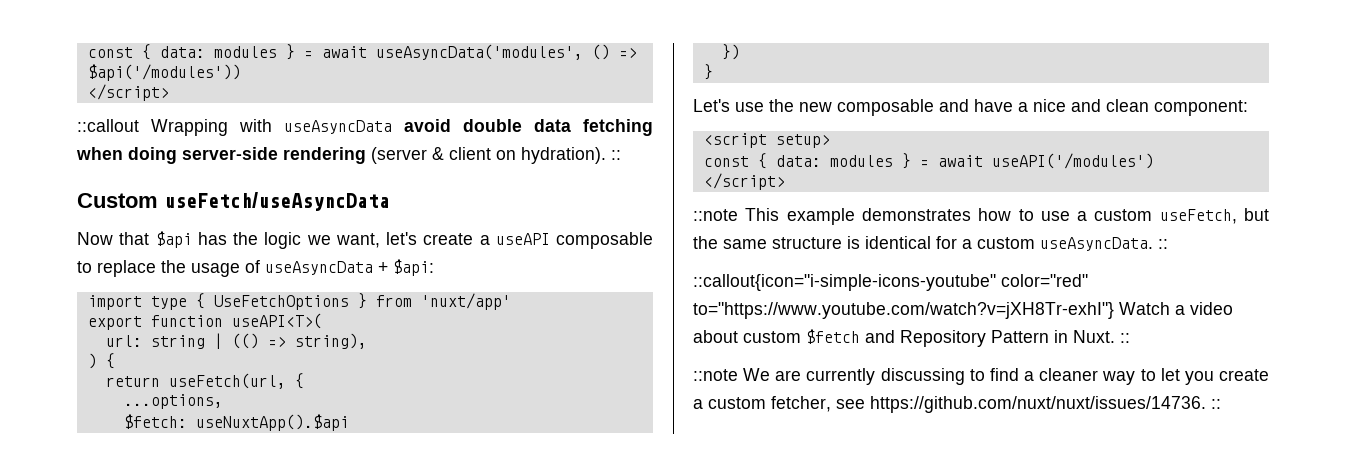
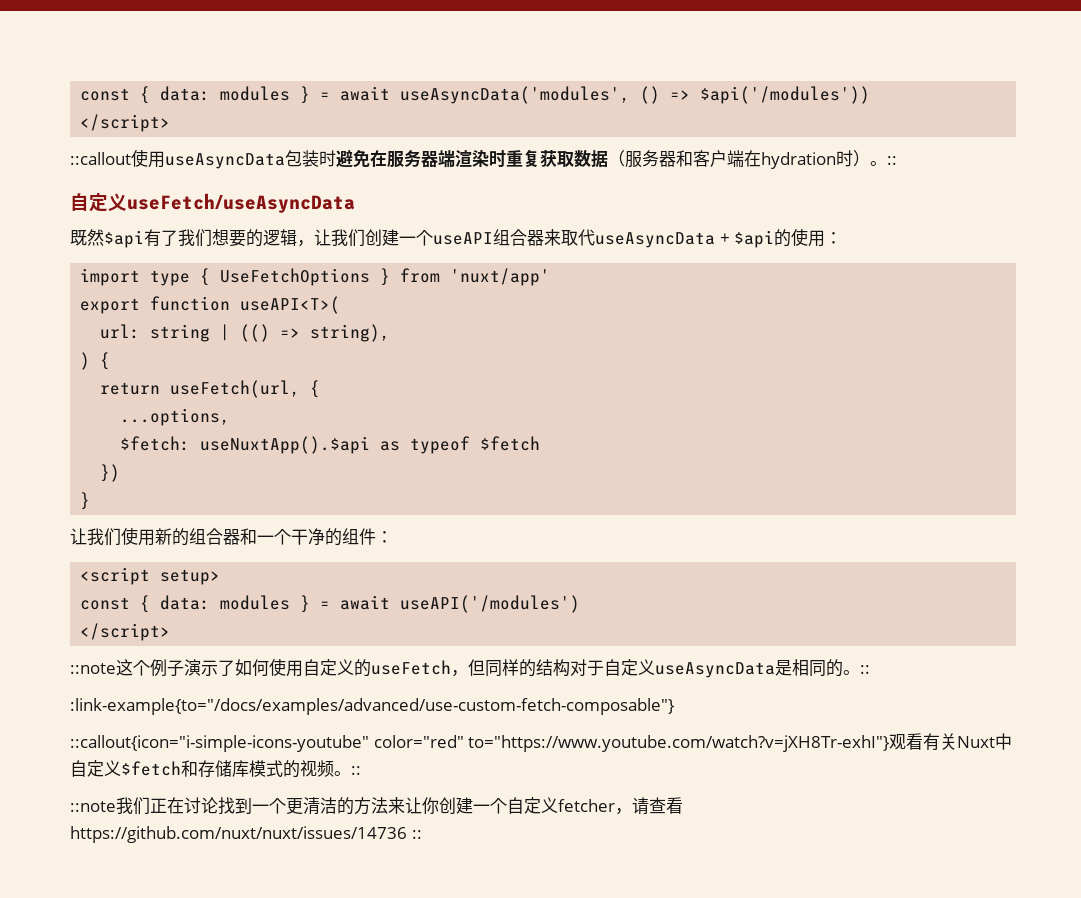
- ::callout Wrapping with useAsyncData avoid double data fetching when doing server-side rendering (server & client on hydration). ::
- Custom useFetch/useAsyncData
+ ::callout使用useAsyncData包装时避免在服务器端渲染时重复获取数据（服务器和客户端在hydration时）。::
+ 自定义useFetch/useAsyncData
- Now that $api has the logic we want, let's create a useAPI composable to replace the usage of useAsyncData + $api:
+ 既然$api有了我们想要的逻辑，让我们创建一个useAPI组合器来取代useAsyncData + $api的使用：
- $fetch: useNuxtApp().$api
+ $fetch: useNuxtApp().$api as typeof $fetch
- Let's use the new composable and have a nice and clean component:
+ 让我们使用新的组合器和一个干净的组件：
- ::note This example demonstrates how to use a custom useFetch, but the same structure is identical for a custom useAsyncData. ::
+ ::note这个例子演示了如何使用自定义的useFetch，但同样的结构对于自定义useAsyncData是相同的。::
+ :link-example{to="/docs/examples/advanced/use-custom-fetch-composable"}
- ::callout{icon="i-simple-icons-youtube" color="red" to="https://www.youtube.com/watch?v=jXH8Tr-exhI"} Watch a video about custom $fetch and Repository Pattern in Nuxt. ::
- ::note We are currently discussing to find a cleaner way to let you create a custom fetcher, see https://github.com/nuxt/nuxt/issues/14736. ::
+ ::callout{icon="i-simple-icons-youtube" color="red" to="https://www.youtube.com/watch?v=jXH8Tr-exhI"}观看有关Nuxt中自定义$fetch和存储库模式的视频。::
+ ::note我们正在讨论找到一个更清洁的方法来让你创建一个自定义fetcher，请查看https://github.com/nuxt/nuxt/issues/14736 ::

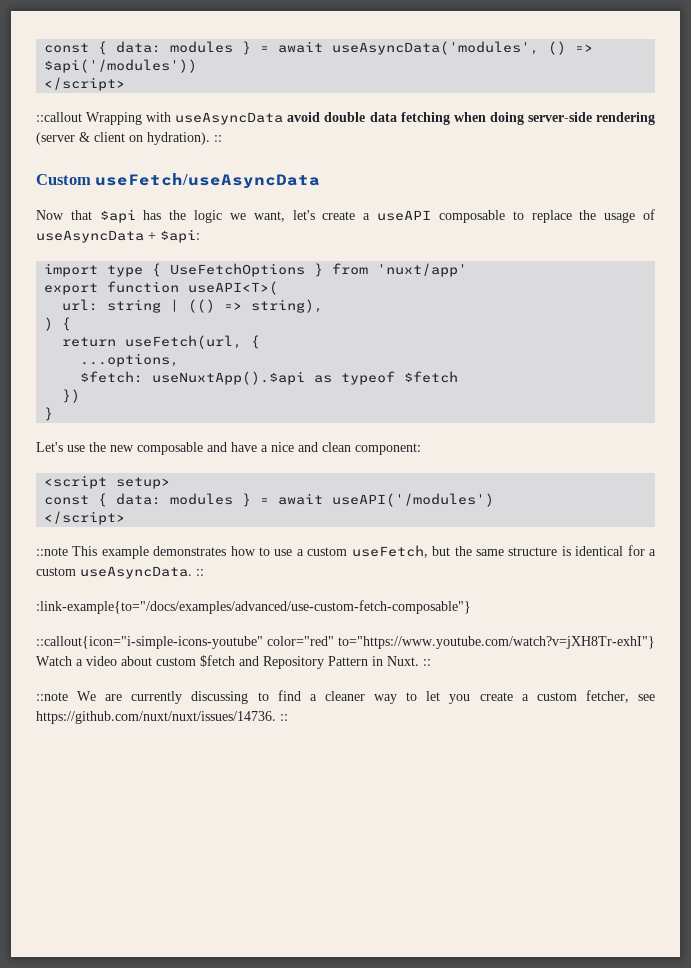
- ::callout使用useAsyncData包装时避免在服务器端渲染时重复获取数据（服务器和客户端在hydration时）。::
- 自定义useFetch/useAsyncData
+ ::callout Wrapping with useAsyncData avoid double data fetching when doing server-side rendering (server & client on hydration). ::
+ Custom useFetch/useAsyncData
- 既然$api有了我们想要的逻辑，让我们创建一个useAPI组合器来取代useAsyncData + $api的使用：
+ Now that $api has the logic we want, let's create a useAPI composable to replace the usage of useAsyncData + $api:
- 让我们使用新的组合器和一个干净的组件：
+ Let's use the new composable and have a nice and clean component:
- ::note这个例子演示了如何使用自定义的useFetch，但同样的结构对于自定义useAsyncData是相同的。::
+ ::note This example demonstrates how to use a custom useFetch, but the same structure is identical for a custom useAsyncData. ::
- ::callout{icon="i-simple-icons-youtube" color="red" to="https://www.youtube.com/watch?v=jXH8Tr-exhI"}观看有关Nuxt中自定义$fetch和存储库模式的视频。::
- ::note我们正在讨论找到一个更清洁的方法来让你创建一个自定义fetcher，请查看https://github.com/nuxt/nuxt/issues/14736 ::
+ ::callout{icon="i-simple-icons-youtube" color="red" to="https://www.youtube.com/watch?v=jXH8Tr-exhI"} Watch a video about custom $fetch and Repository Pattern in Nuxt. ::
+ ::note We are currently discussing to find a cleaner way to let you create a custom fetcher, see https://github.com/nuxt/nuxt/issues/14736. ::

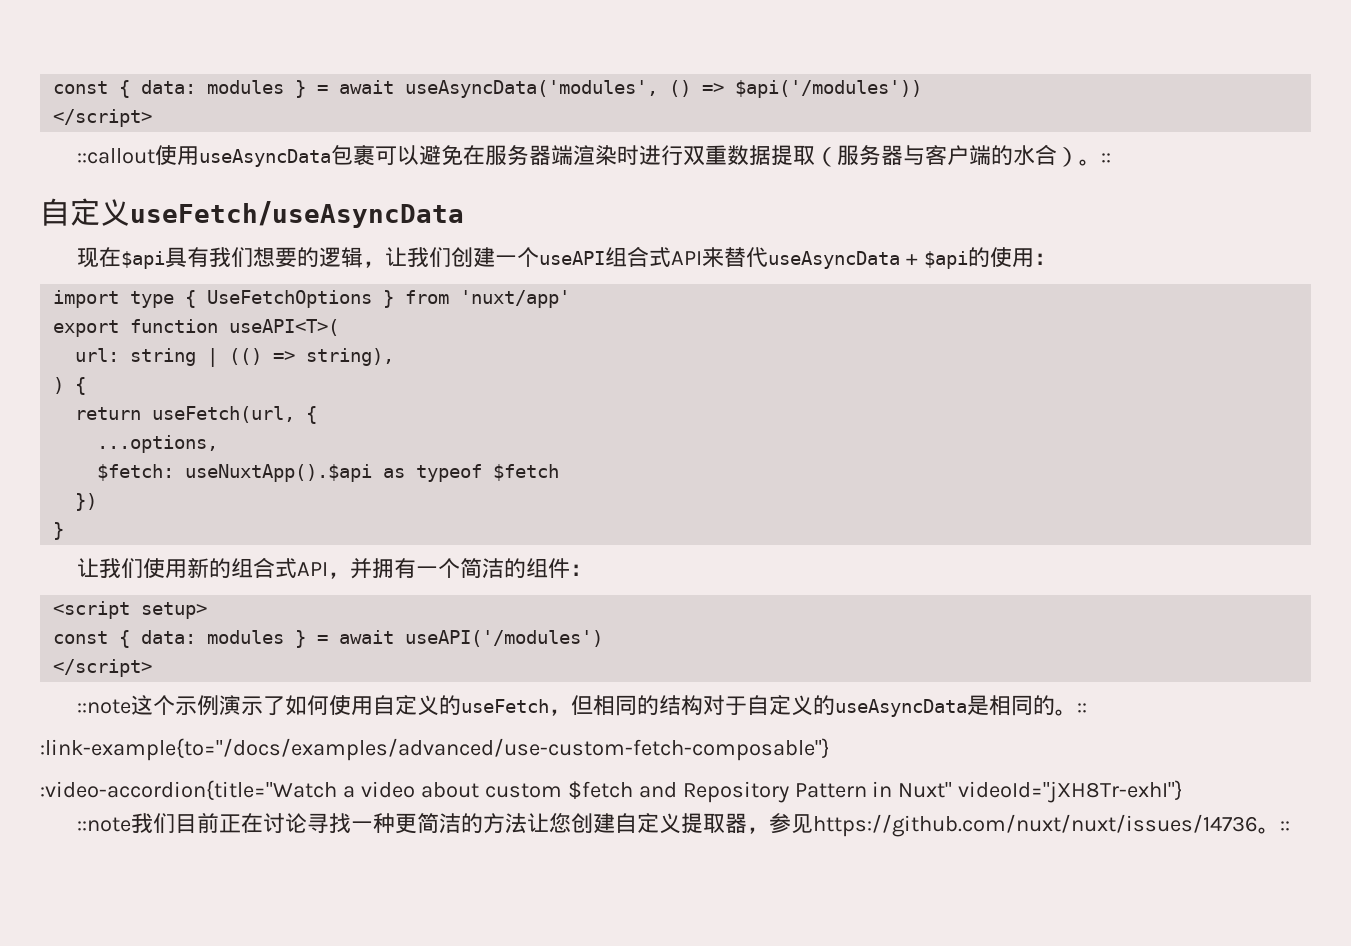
- ::callout Wrapping with useAsyncData avoid double data fetching when doing server-side rendering (server & client on hydration). ::
- Custom useFetch/useAsyncData
+ ::callout使用useAsyncData包裹可以避免在服务器端渲染时进行双重数据提取（服务器与客户端的水合）。::
+ 自定义useFetch/useAsyncData
- Now that $api has the logic we want, let's create a useAPI composable to replace the usage of useAsyncData + $api:
+ 现在$api具有我们想要的逻辑，让我们创建一个useAPI组合式API来替代useAsyncData + $api的使用：
- Let's use the new composable and have a nice and clean component:
+ 让我们使用新的组合式API，并拥有一个简洁的组件：
- ::note This example demonstrates how to use a custom useFetch, but the same structure is identical for a custom useAsyncData. ::
+ ::note这个示例演示了如何使用自定义的useFetch，但相同的结构对于自定义的useAsyncData是相同的。::
  :link-example{to="/docs/examples/advanced/use-custom-fetch-composable"}
- ::callout{icon="i-simple-icons-youtube" color="red" to="https://www.youtube.com/watch?v=jXH8Tr-exhI"} Watch a video about custom $fetch and Repository Pattern in Nuxt. ::
- ::note We are currently discussing to find a cleaner way to let you create a custom fetcher, see https://github.com/nuxt/nuxt/issues/14736. ::
+ :video-accordion{title="Watch a video about custom $fetch and Repository Pattern in Nuxt" videoId="jXH8Tr-exhI"}
+ ::note我们目前正在讨论寻找一种更简洁的方法让您创建自定义提取器，参见https://github.com/nuxt/nuxt/issues/14736。::

